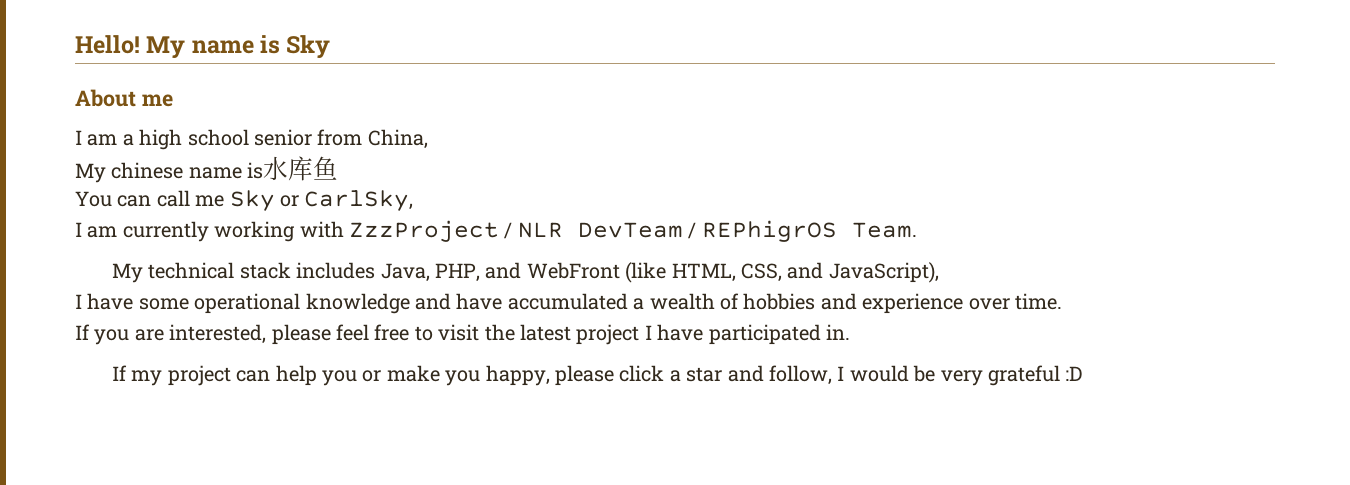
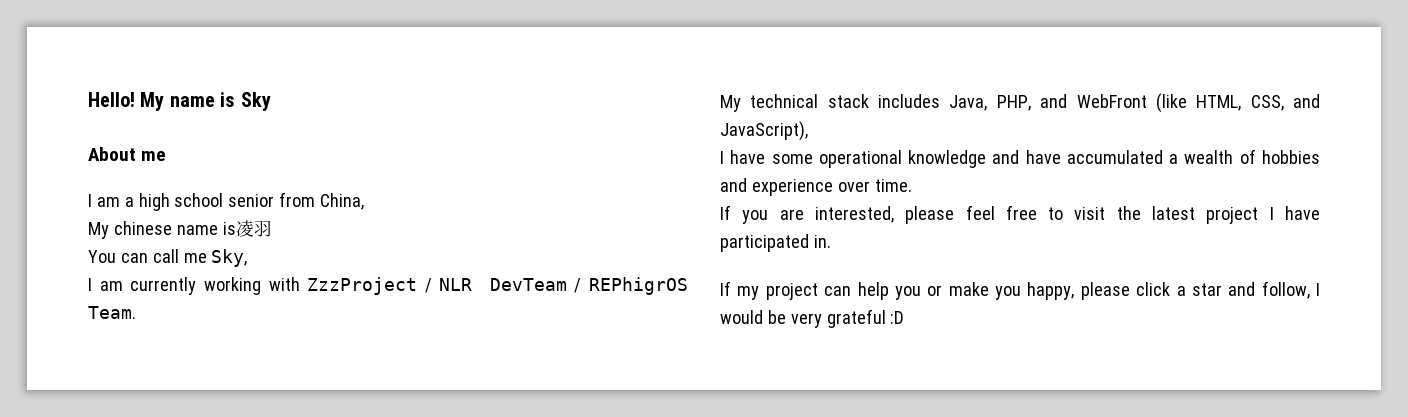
- My chinese name is水库鱼
+ My chinese name is凌羽
- You can call me Sky or CarlSky,
+ You can call me Sky,

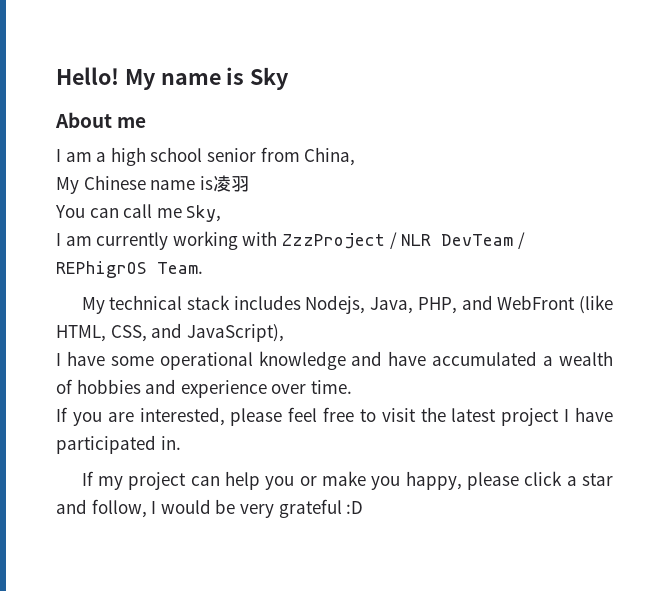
- My chinese name is凌羽
+ My Chinese name is凌羽
- My technical stack includes Java, PHP, and WebFront (like HTML, CSS, and JavaScript),
+ My technical stack includes Nodejs, Java, PHP, and WebFront (like HTML, CSS, and JavaScript),

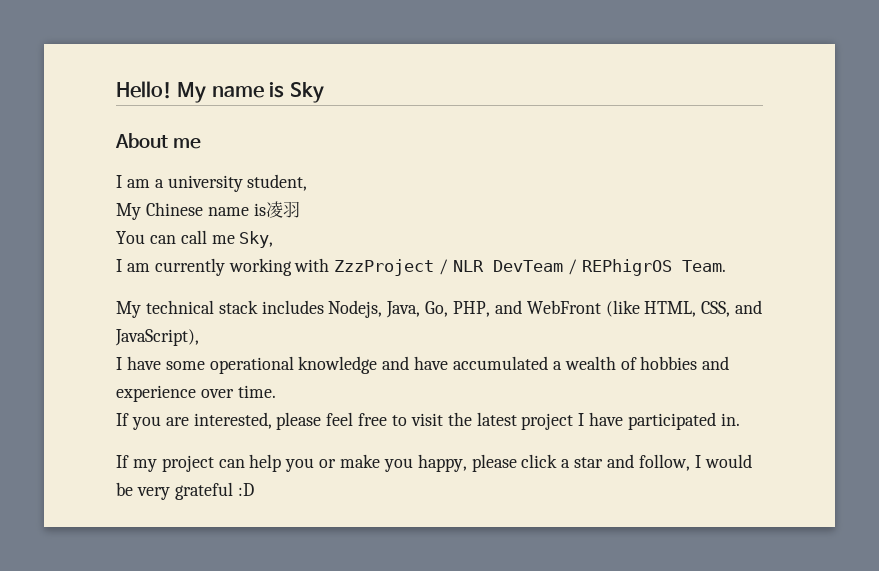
- I am a high school senior from China,
+ I am a university student,
- My technical stack includes Nodejs, Java, PHP, and WebFront (like HTML, CSS, and JavaScript),
+ My technical stack includes Nodejs, Java, Go, PHP, and WebFront (like HTML, CSS, and JavaScript),

